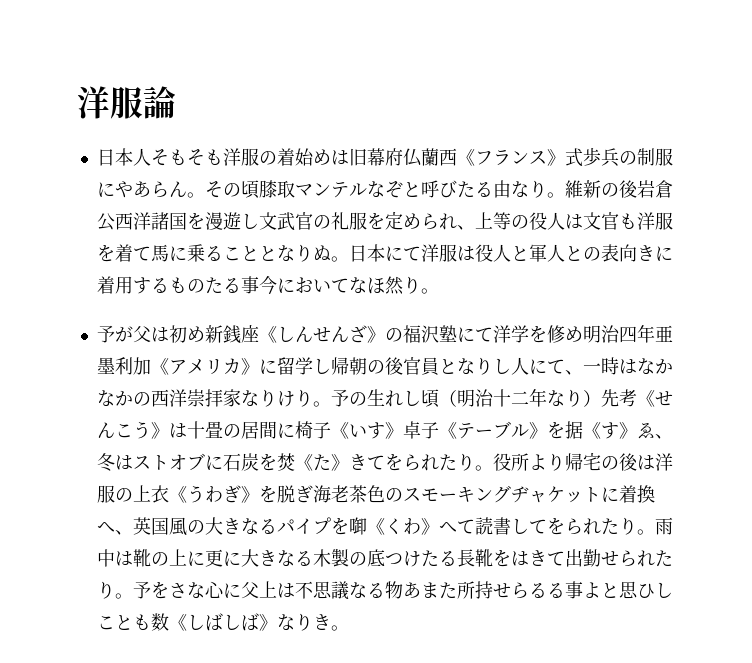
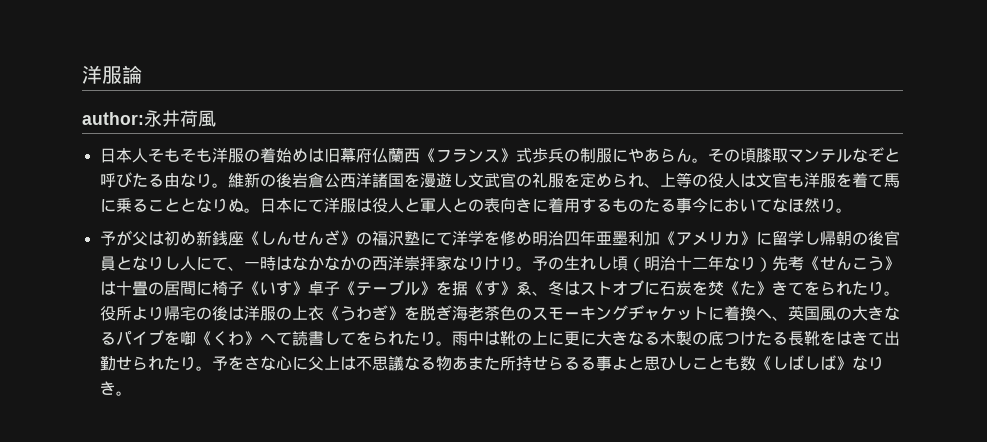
+ author:永井荷風

